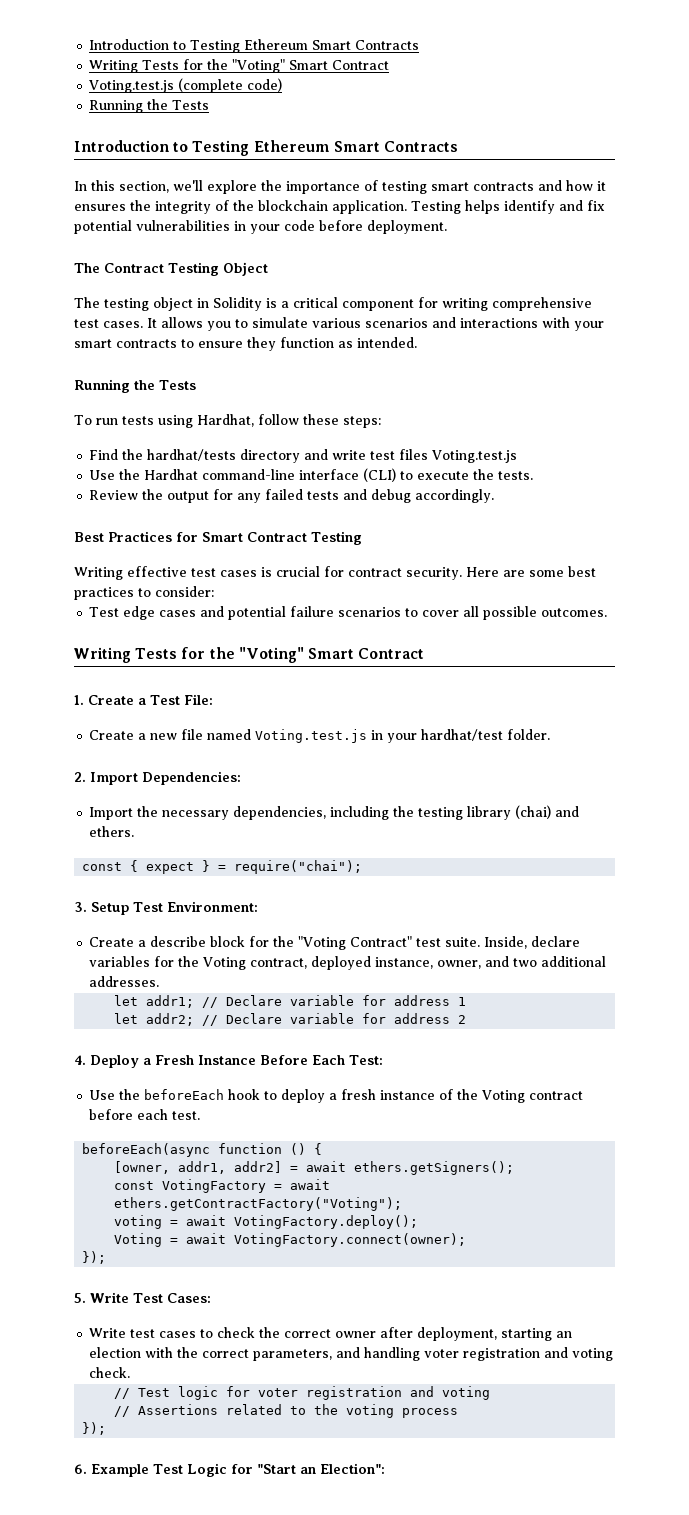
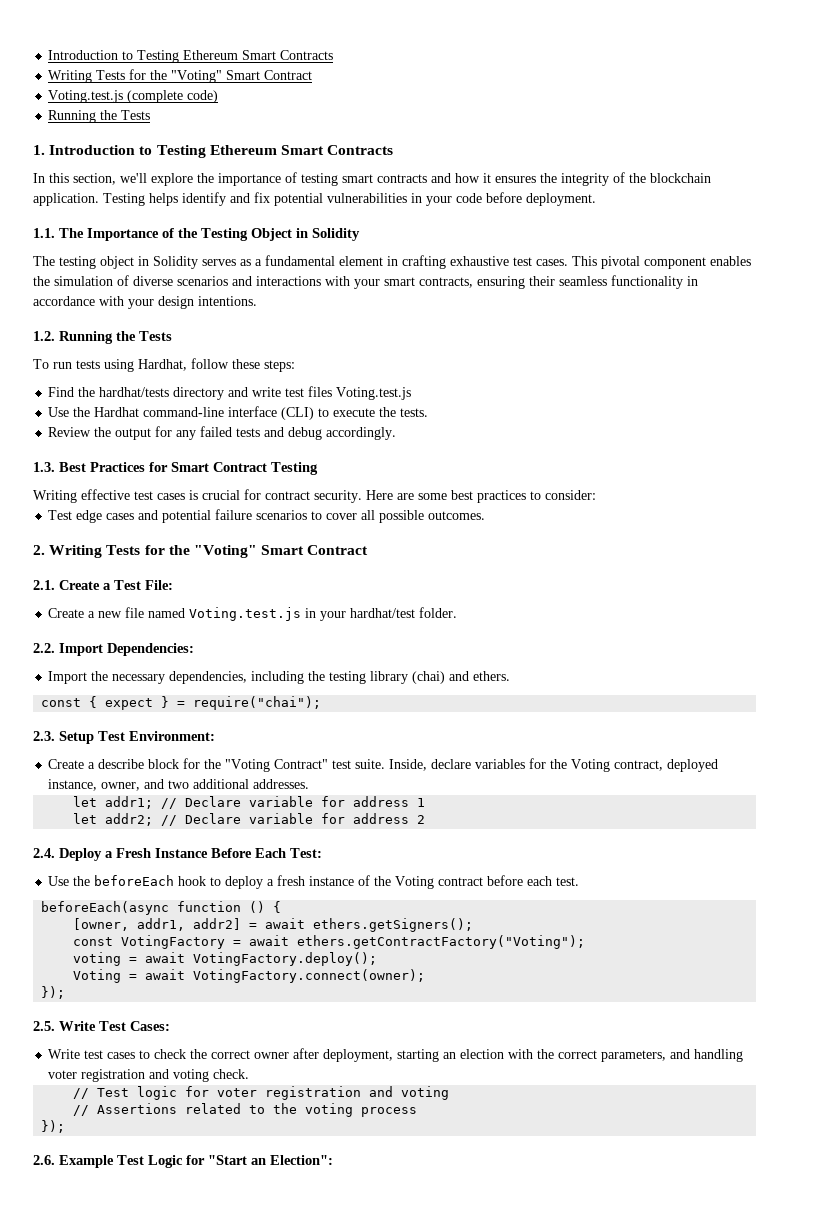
  Voting.test.js (complete code)
  Running the Tests
- Introduction to Testing Ethereum Smart Contracts
+ 1. Introduction to Testing Ethereum Smart Contracts
- The Contract Testing Object
+ 1.1. The Importance of the Testing Object in Solidity
- The testing object in Solidity is a critical component for writing comprehensive test cases. It allows you to simulate various scenarios and interactions with your smart contracts to ensure they function as intended.
- Running the Tests
+ The testing object in Solidity serves as a fundamental element in crafting exhaustive test cases. This pivotal component enables the simulation of diverse scenarios and interactions with your smart contracts, ensuring their seamless functionality in accordance with your design intentions.
+ 1.2. Running the Tests
- Best Practices for Smart Contract Testing
+ 1.3. Best Practices for Smart Contract Testing
  Test edge cases and potential failure scenarios to cover all possible outcomes.
- Writing Tests for the "Voting" Smart Contract
- 1. Create a Test File:
+ 2. Writing Tests for the "Voting" Smart Contract
+ 2.1. Create a Test File:
- 2. Import Dependencies:
+ 2.2. Import Dependencies:
- 3. Setup Test Environment:
+ 2.3. Setup Test Environment:
- 4. Deploy a Fresh Instance Before Each Test:
+ 2.4. Deploy a Fresh Instance Before Each Test:
- 5. Write Test Cases:
+ 2.5. Write Test Cases:
- 6. Example Test Logic for "Start an Election":
+ 2.6. Example Test Logic for "Start an Election":

